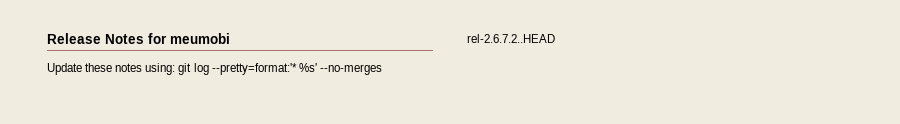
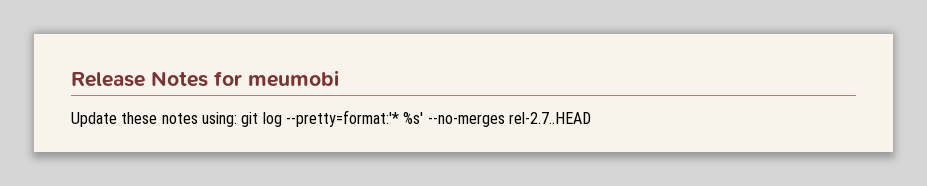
- Update these notes using: git log --pretty=format:'* %s' --no-merges rel-2.6.7.2..HEAD
+ Update these notes using: git log --pretty=format:'* %s' --no-merges rel-2.7..HEAD

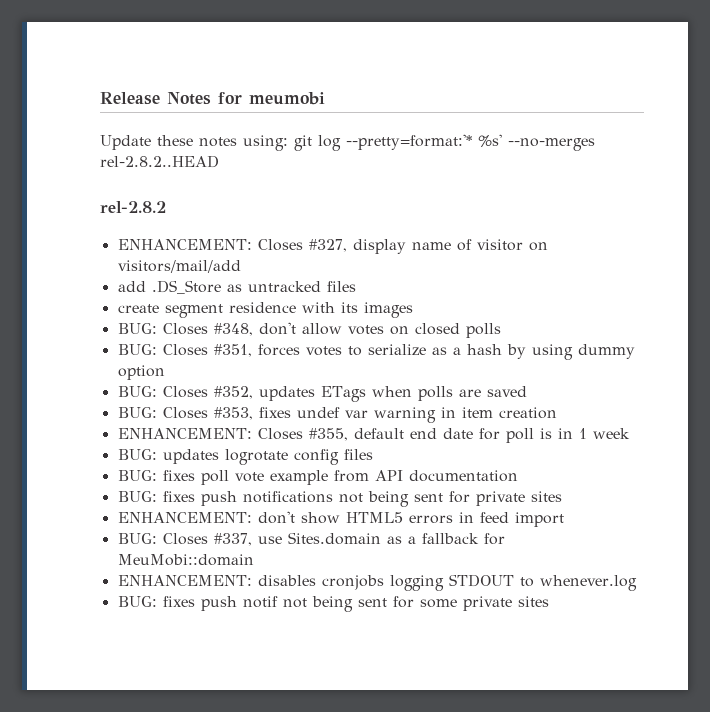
- Update these notes using: git log --pretty=format:'* %s' --no-merges rel-2.7..HEAD
+ Update these notes using: git log --pretty=format:'* %s' --no-merges rel-2.8.2..HEAD
+ rel-2.8.2
+ ENHANCEMENT: Closes #327, display name of visitor on visitors/mail/add
+ add .DS_Store as untracked files
+ create segment residence with its images
+ BUG: Closes #348, don't allow votes on closed polls
+ BUG: Closes #351, forces votes to serialize as a hash by using dummy option
+ BUG: Closes #352, updates ETags when polls are saved
+ BUG: Closes #353, fixes undef var warning in item creation
+ ENHANCEMENT: Closes #355, default end date for poll is in 1 week
+ BUG: updates logrotate config files
+ BUG: fixes poll vote example from API documentation
+ BUG: fixes push notifications not being sent for private sites
+ ENHANCEMENT: don't show HTML5 errors in feed import
+ BUG: Closes #337, use Sites.domain as a fallback for MeuMobi::domain
+ ENHANCEMENT: disables cronjobs logging STDOUT to whenever.log
+ BUG: fixes push notif not being sent for some private sites

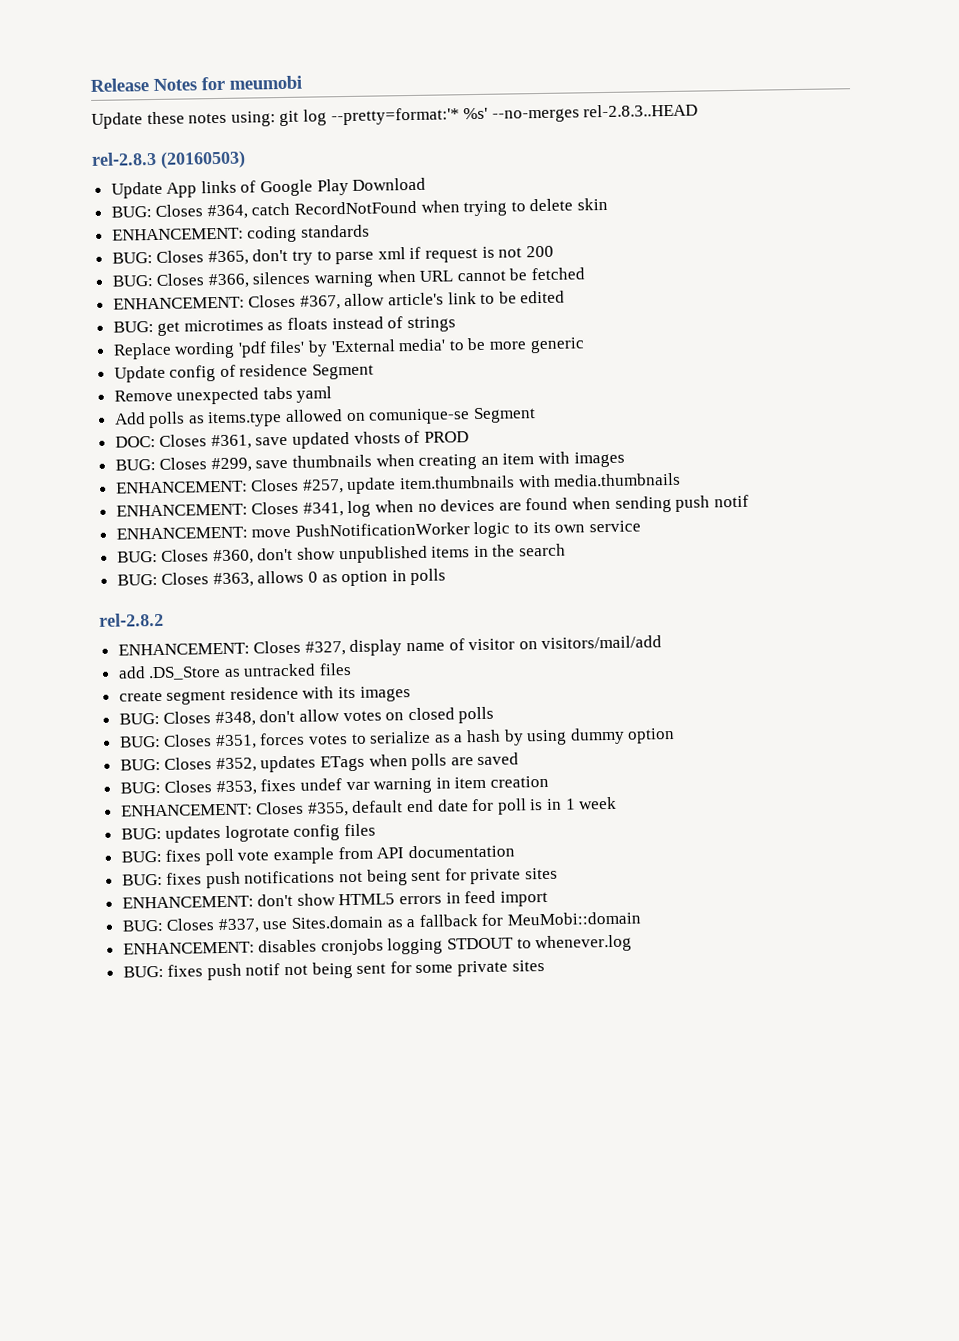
- Update these notes using: git log --pretty=format:'* %s' --no-merges rel-2.8.2..HEAD
+ Update these notes using: git log --pretty=format:'* %s' --no-merges rel-2.8.3..HEAD
+ rel-2.8.3 (20160503)
+ Update App links of Google Play Download
+ BUG: Closes #364, catch RecordNotFound when trying to delete skin
+ ENHANCEMENT: coding standards
+ BUG: Closes #365, don't try to parse xml if request is not 200
+ BUG: Closes #366, silences warning when URL cannot be fetched
+ ENHANCEMENT: Closes #367, allow article's link to be edited
+ BUG: get microtimes as floats instead of strings
+ Replace wording 'pdf files' by 'External media' to be more generic
+ Update config of residence Segment
+ Remove unexpected tabs yaml
+ Add polls as items.type allowed on comunique-se Segment
+ DOC: Closes #361, save updated vhosts of PROD
+ BUG: Closes #299, save thumbnails when creating an item with images
+ ENHANCEMENT: Closes #257, update item.thumbnails with media.thumbnails
+ ENHANCEMENT: Closes #341, log when no devices are found when sending push notif
+ ENHANCEMENT: move PushNotificationWorker logic to its own service
+ BUG: Closes #360, don't show unpublished items in the search
+ BUG: Closes #363, allows 0 as option in polls

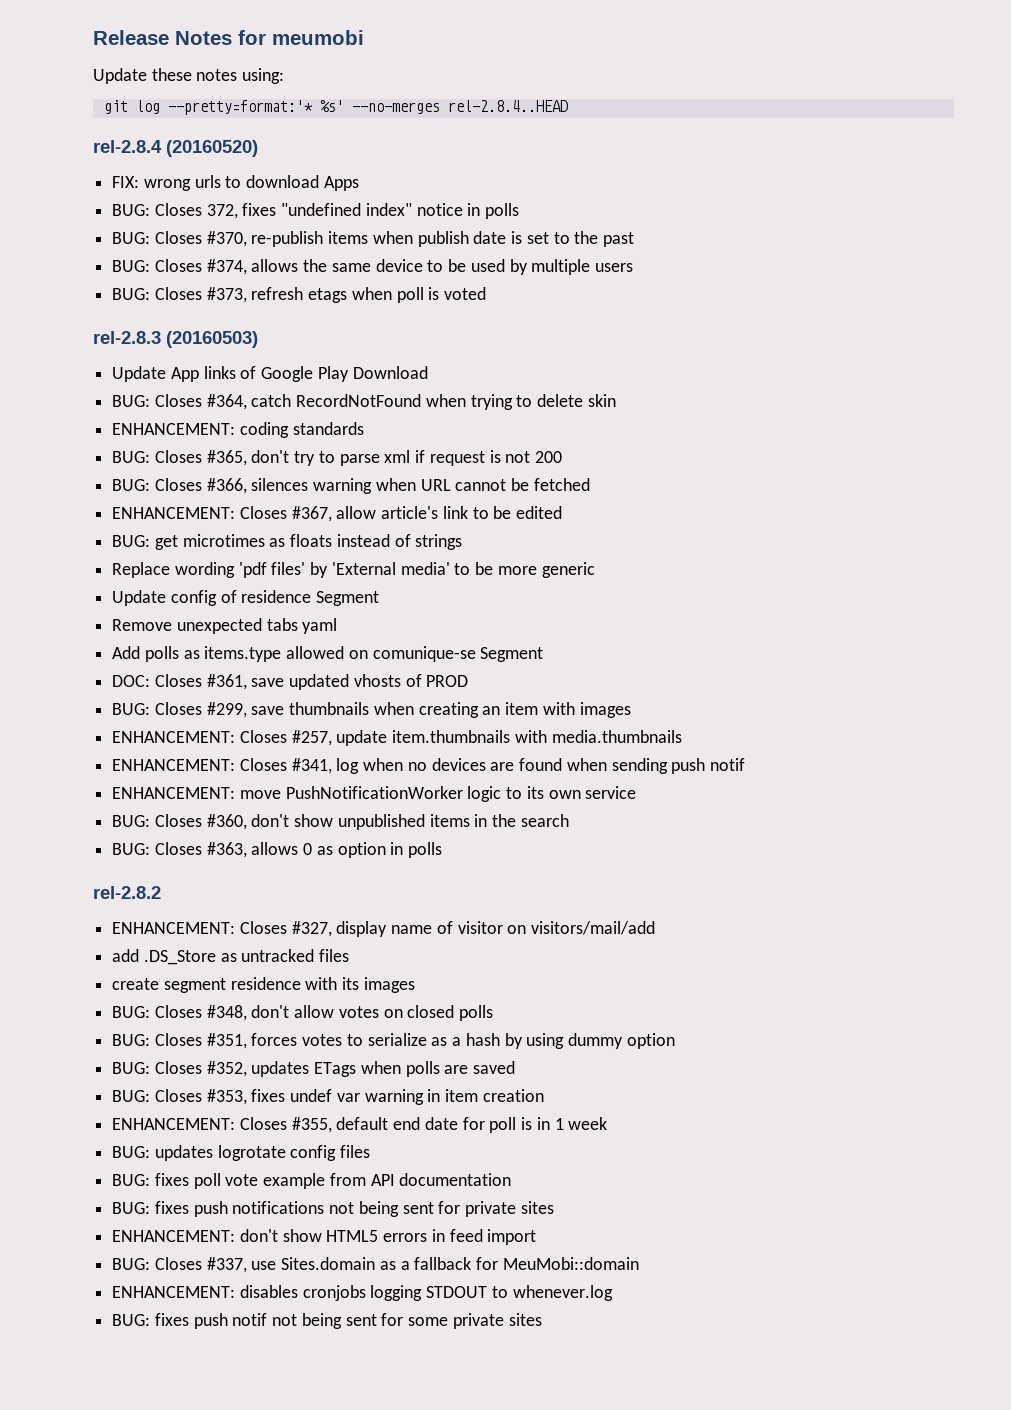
- Update these notes using: git log --pretty=format:'* %s' --no-merges rel-2.8.3..HEAD
+ Update these notes using:
+ git log --pretty=format:'* %s' --no-merges rel-2.8.4..HEAD
+ rel-2.8.4 (20160520)
+ FIX: wrong urls to download Apps
+ BUG: Closes 372, fixes "undefined index" notice in polls
+ BUG: Closes #370, re-publish items when publish date is set to the past
+ BUG: Closes #374, allows the same device to be used by multiple users
+ BUG: Closes #373, refresh etags when poll is voted

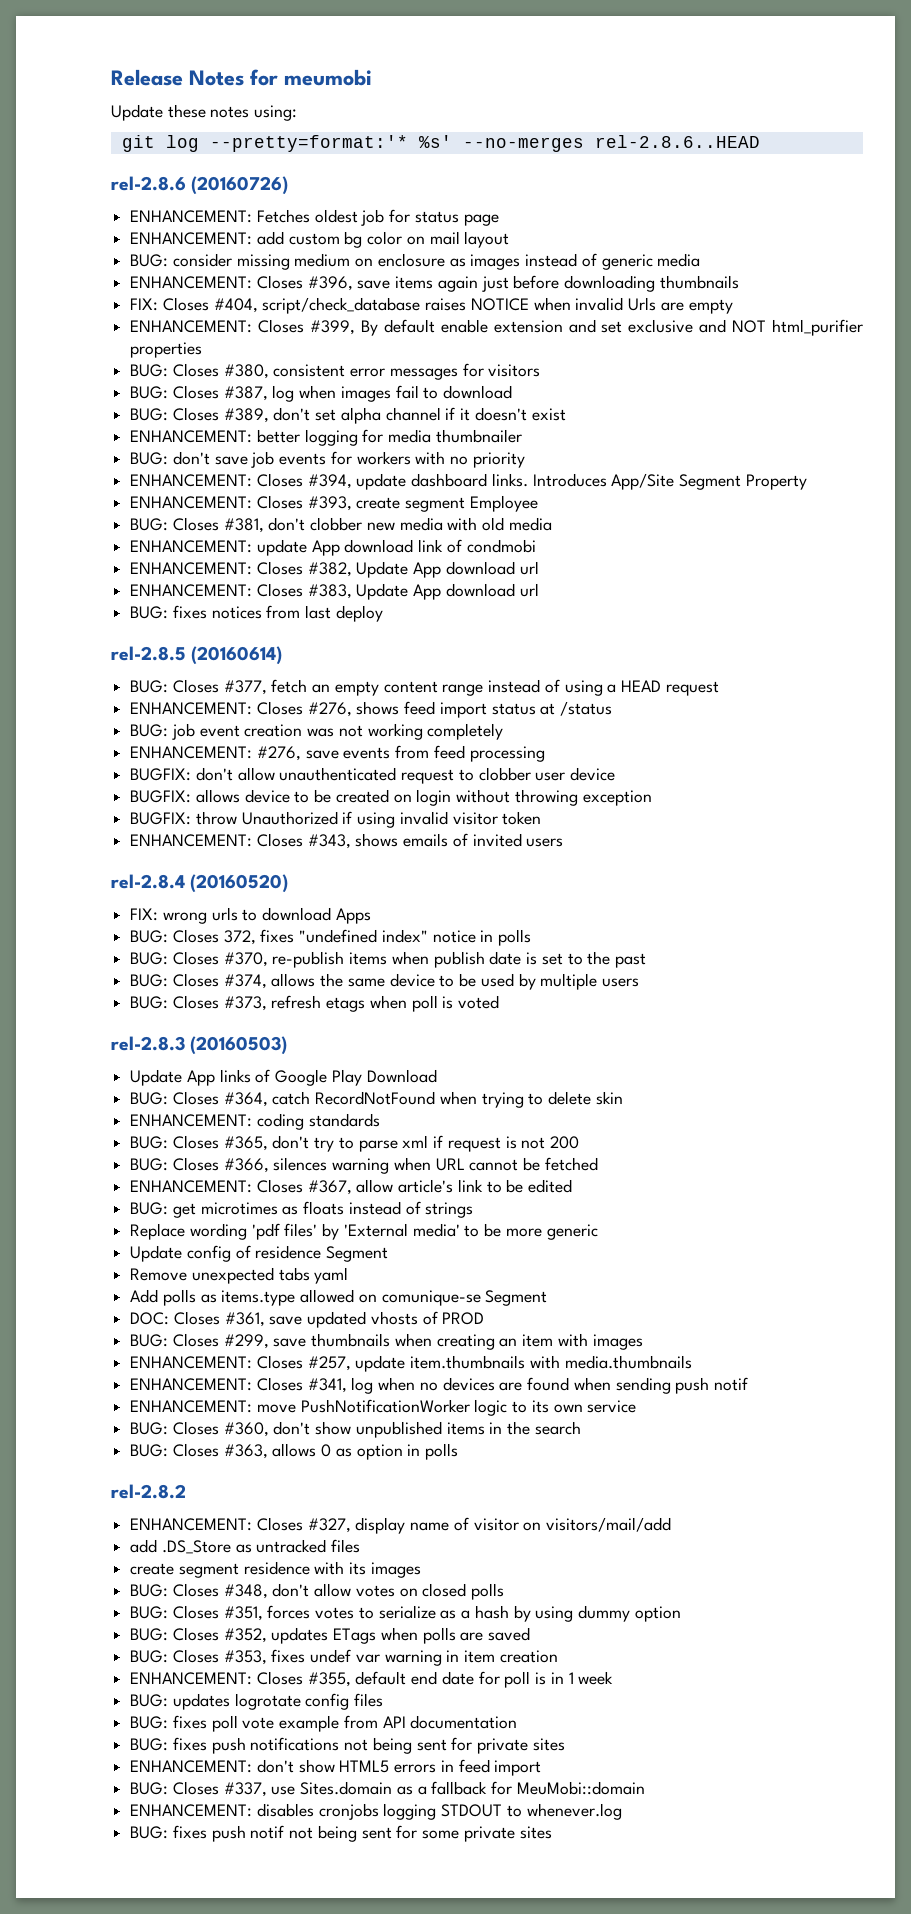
- git log --pretty=format:'* %s' --no-merges rel-2.8.4..HEAD
+ git log --pretty=format:'* %s' --no-merges rel-2.8.6..HEAD
+ rel-2.8.6 (20160726)
+ ENHANCEMENT: Fetches oldest job for status page
+ ENHANCEMENT: add custom bg color on mail layout
+ BUG: consider missing medium on enclosure as images instead of generic media
+ ENHANCEMENT: Closes #396, save items again just before downloading thumbnails
+ FIX: Closes #404, script/check_database raises NOTICE when invalid Urls are empty
+ ENHANCEMENT: Closes #399, By default enable extension and set exclusive and NOT html_purifier properties
+ BUG: Closes #380, consistent error messages for visitors
+ BUG: Closes #387, log when images fail to download
+ BUG: Closes #389, don't set alpha channel if it doesn't exist
+ ENHANCEMENT: better logging for media thumbnailer
+ BUG: don't save job events for workers with no priority
+ ENHANCEMENT: Closes #394, update dashboard links. Introduces App/Site Segment Property
+ ENHANCEMENT: Closes #393, create segment Employee
+ BUG: Closes #381, don't clobber new media with old media
+ ENHANCEMENT: update App download link of condmobi
+ ENHANCEMENT: Closes #382, Update App download url
+ ENHANCEMENT: Closes #383, Update App download url
+ BUG: fixes notices from last deploy
+ rel-2.8.5 (20160614)
+ BUG: Closes #377, fetch an empty content range instead of using a HEAD request
+ ENHANCEMENT: Closes #276, shows feed import status at /status
+ BUG: job event creation was not working completely
+ ENHANCEMENT: #276, save events from feed processing
+ BUGFIX: don't allow unauthenticated request to clobber user device
+ BUGFIX: allows device to be created on login without throwing exception
+ BUGFIX: throw Unauthorized if using invalid visitor token
+ ENHANCEMENT: Closes #343, shows emails of invited users

